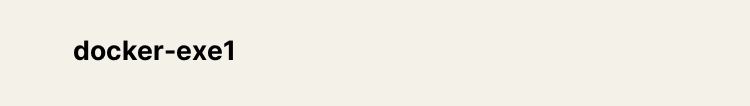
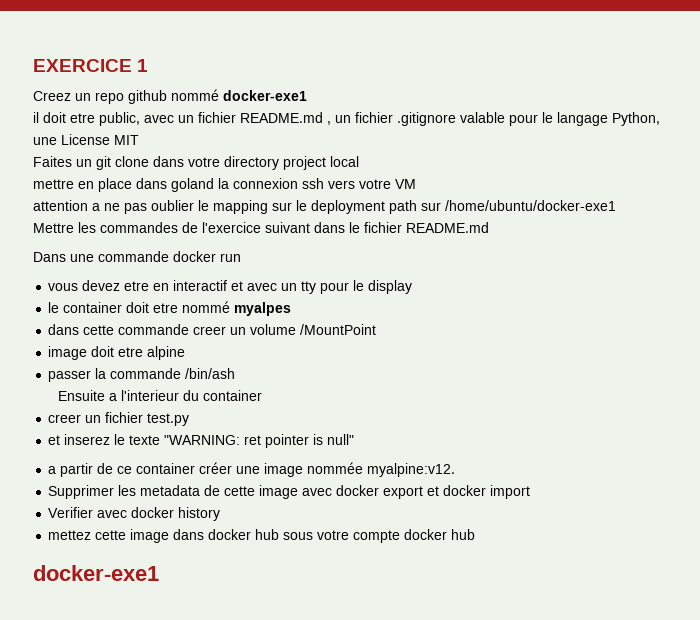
+ EXERCICE 1
+ Creez un repo github nommé docker-exe1
+ il doit etre public, avec un fichier README.md , un fichier .gitignore valable pour le langage Python, une License MIT
+ Faites un git clone dans votre directory project local
+ mettre en place dans goland la connexion ssh vers votre VM
+ attention a ne pas oublier le mapping sur le deployment path sur /home/ubuntu/docker-exe1
+ Mettre les commandes de l'exercice suivant dans le fichier README.md
+ Dans une commande docker run
+ vous devez etre en interactif et avec un tty pour le display
+ le container doit etre nommé myalpes
+ dans cette commande creer un volume /MountPoint
+ image doit etre alpine
+ passer la commande /bin/ash
+ Ensuite a l'interieur du container
+ creer un fichier test.py
+ et inserez le texte "WARNING: ret pointer is null"
+ a partir de ce container créer une image nommée myalpine:v12.
+ Supprimer les metadata de cette image avec docker export et docker import
+ Verifier avec docker history
+ mettez cette image dans docker hub sous votre compte docker hub

